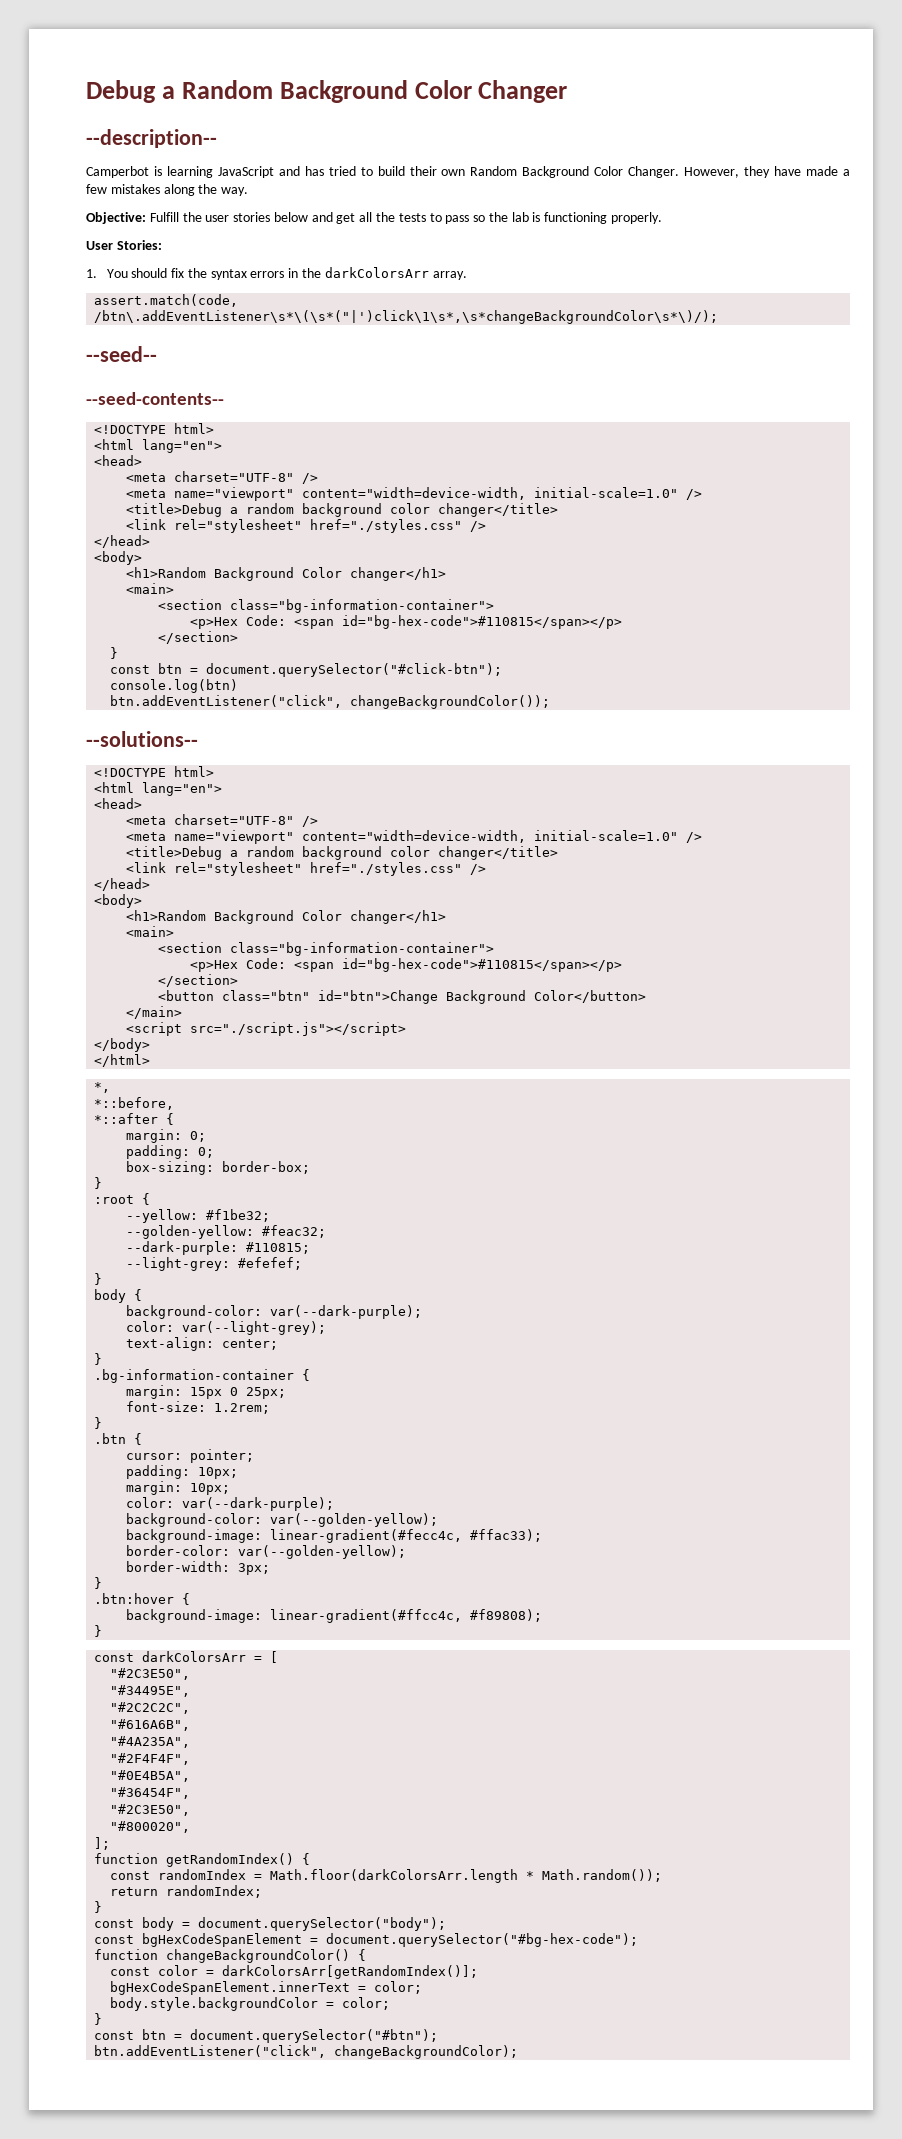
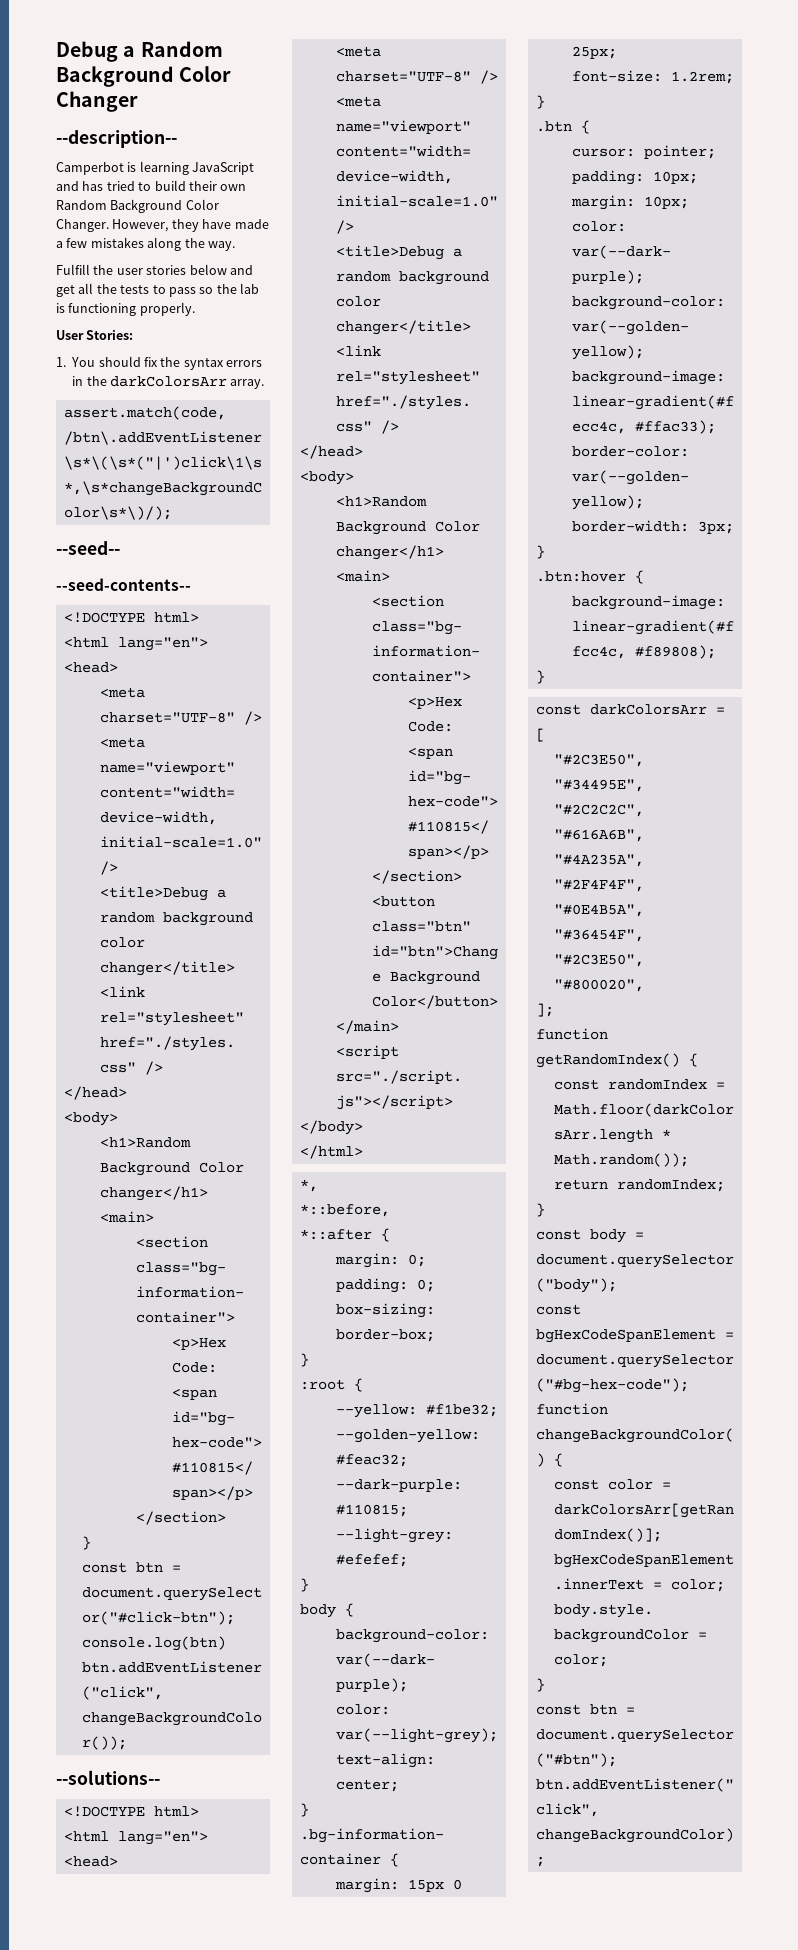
- Objective: Fulfill the user stories below and get all the tests to pass so the lab is functioning properly.
+ Fulfill the user stories below and get all the tests to pass so the lab is functioning properly.

